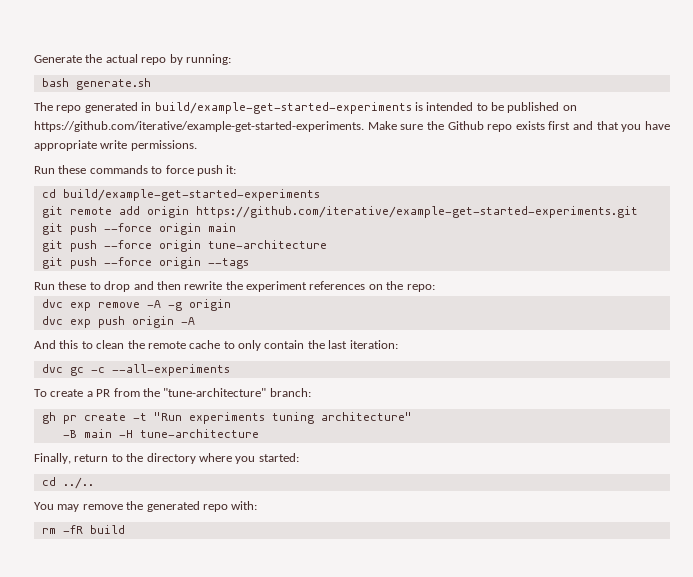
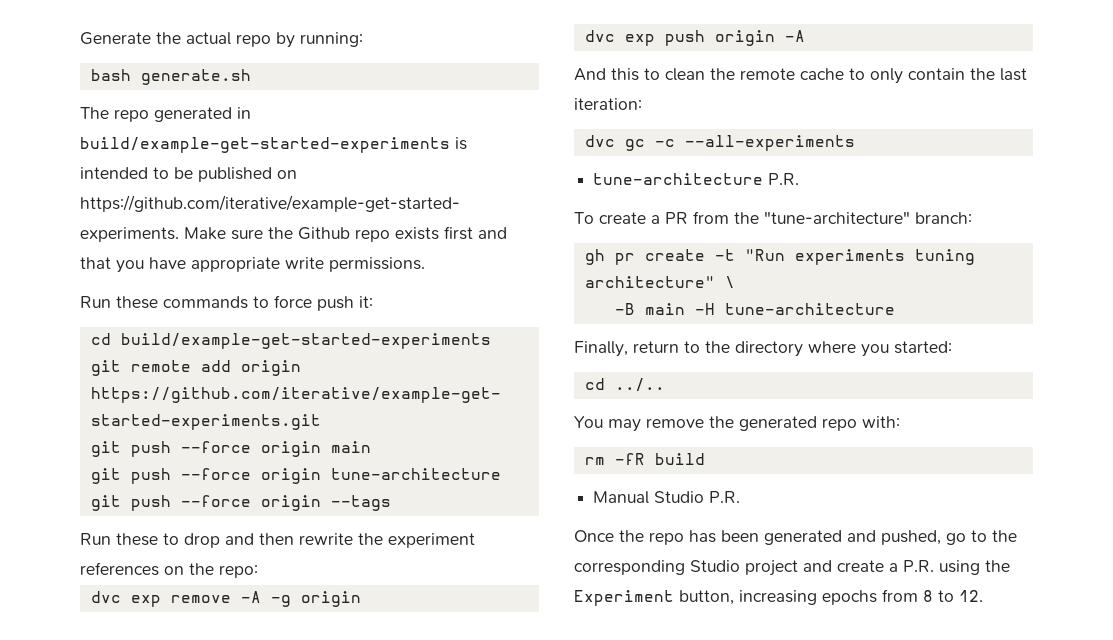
+ tune-architecture P.R.
- gh pr create -t "Run experiments tuning architecture"
+ gh pr create -t "Run experiments tuning architecture" \
+ Manual Studio P.R.
+ Once the repo has been generated and pushed, go to the corresponding Studio project and create a P.R. using the Experiment button, increasing epochs from 8 to 12.

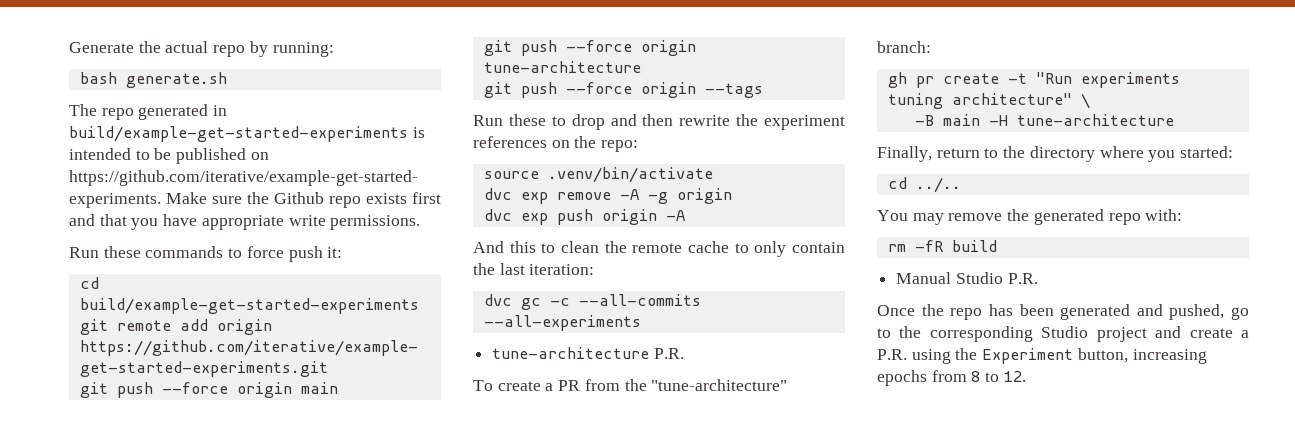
+ source .venv/bin/activate
- dvc gc -c --all-experiments
+ dvc gc -c --all-commits --all-experiments

